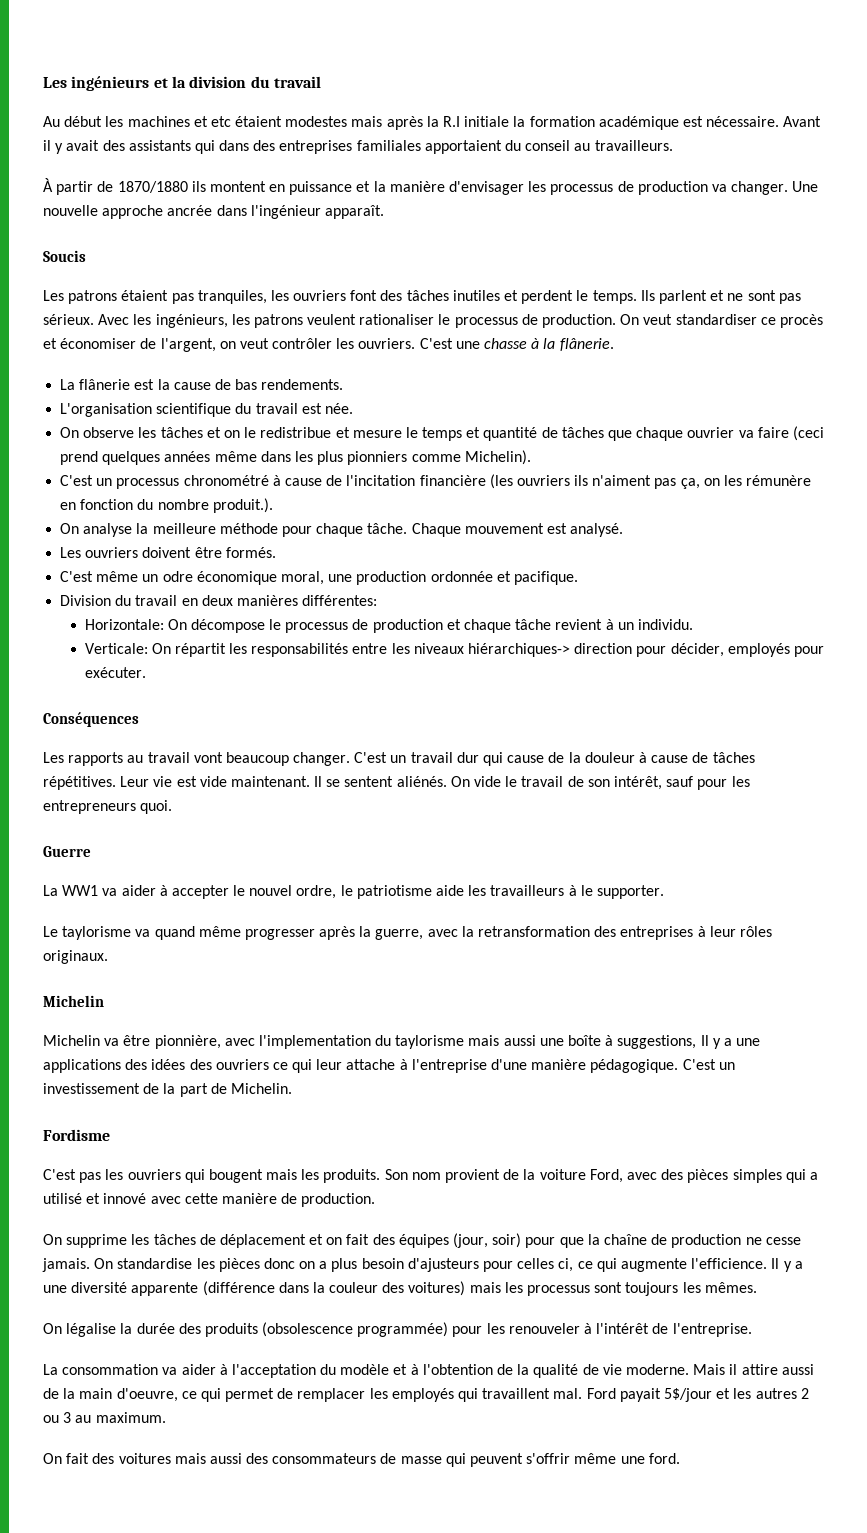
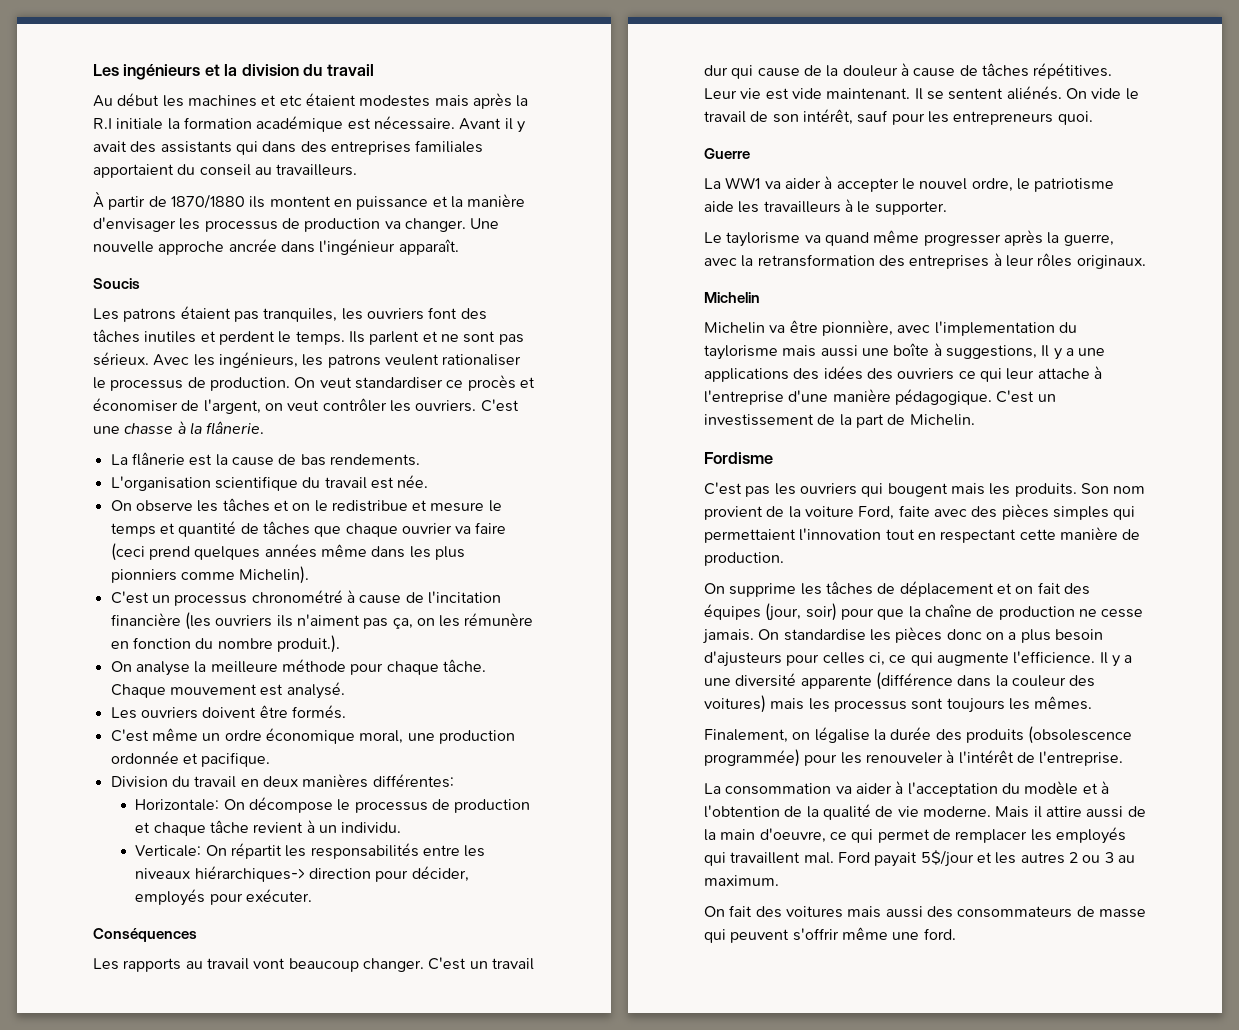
- C'est même un odre économique moral, une production ordonnée et pacifique.
+ C'est même un ordre économique moral, une production ordonnée et pacifique.
- Son nom provient de la voiture Ford, avec des pièces simples qui a utilisé et innové avec cette manière de production.
+ Son nom provient de la voiture Ford, faite avec des pièces simples qui permettaient l'innovation tout en respectant cette manière de production.
- On légalise la durée des produits (obsolescence programmée) pour les renouveler à l'intérêt de l'entreprise.
+ Finalement, on légalise la durée des produits (obsolescence programmée) pour les renouveler à l'intérêt de l'entreprise.

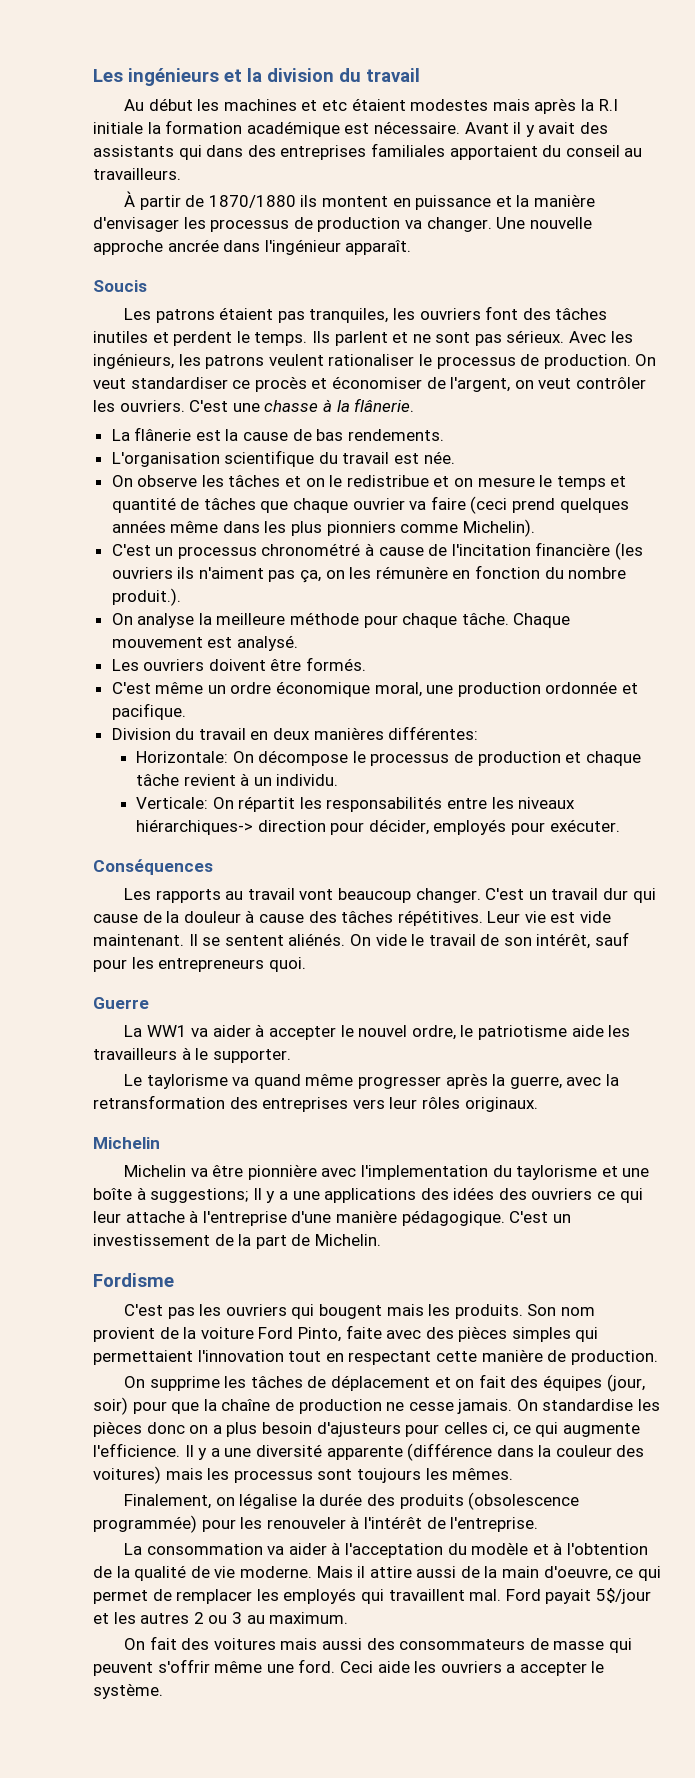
- On observe les tâches et on le redistribue et mesure le temps et quantité de tâches que chaque ouvrier va faire (ceci prend quelques années même dans les plus pionniers comme Michelin).
+ On observe les tâches et on le redistribue et on mesure le temps et quantité de tâches que chaque ouvrier va faire (ceci prend quelques années même dans les plus pionniers comme Michelin).
- C'est un travail dur qui cause de la douleur à cause de tâches répétitives.
+ C'est un travail dur qui cause de la douleur à cause des tâches répétitives.
- Le taylorisme va quand même progresser après la guerre, avec la retransformation des entreprises à leur rôles originaux.
+ Le taylorisme va quand même progresser après la guerre, avec la retransformation des entreprises vers leur rôles originaux.
- Michelin va être pionnière, avec l'implementation du taylorisme mais aussi une boîte à suggestions, Il y a une applications des idées des ouvriers ce qui leur attache à l'entreprise d'une manière pédagogique.
+ Michelin va être pionnière avec l'implementation du taylorisme et une boîte à suggestions; Il y a une applications des idées des ouvriers ce qui leur attache à l'entreprise d'une manière pédagogique.
- Son nom provient de la voiture Ford, faite avec des pièces simples qui permettaient l'innovation tout en respectant cette manière de production.
+ Son nom provient de la voiture Ford Pinto, faite avec des pièces simples qui permettaient l'innovation tout en respectant cette manière de production.
+ Ceci aide les ouvriers a accepter le système.

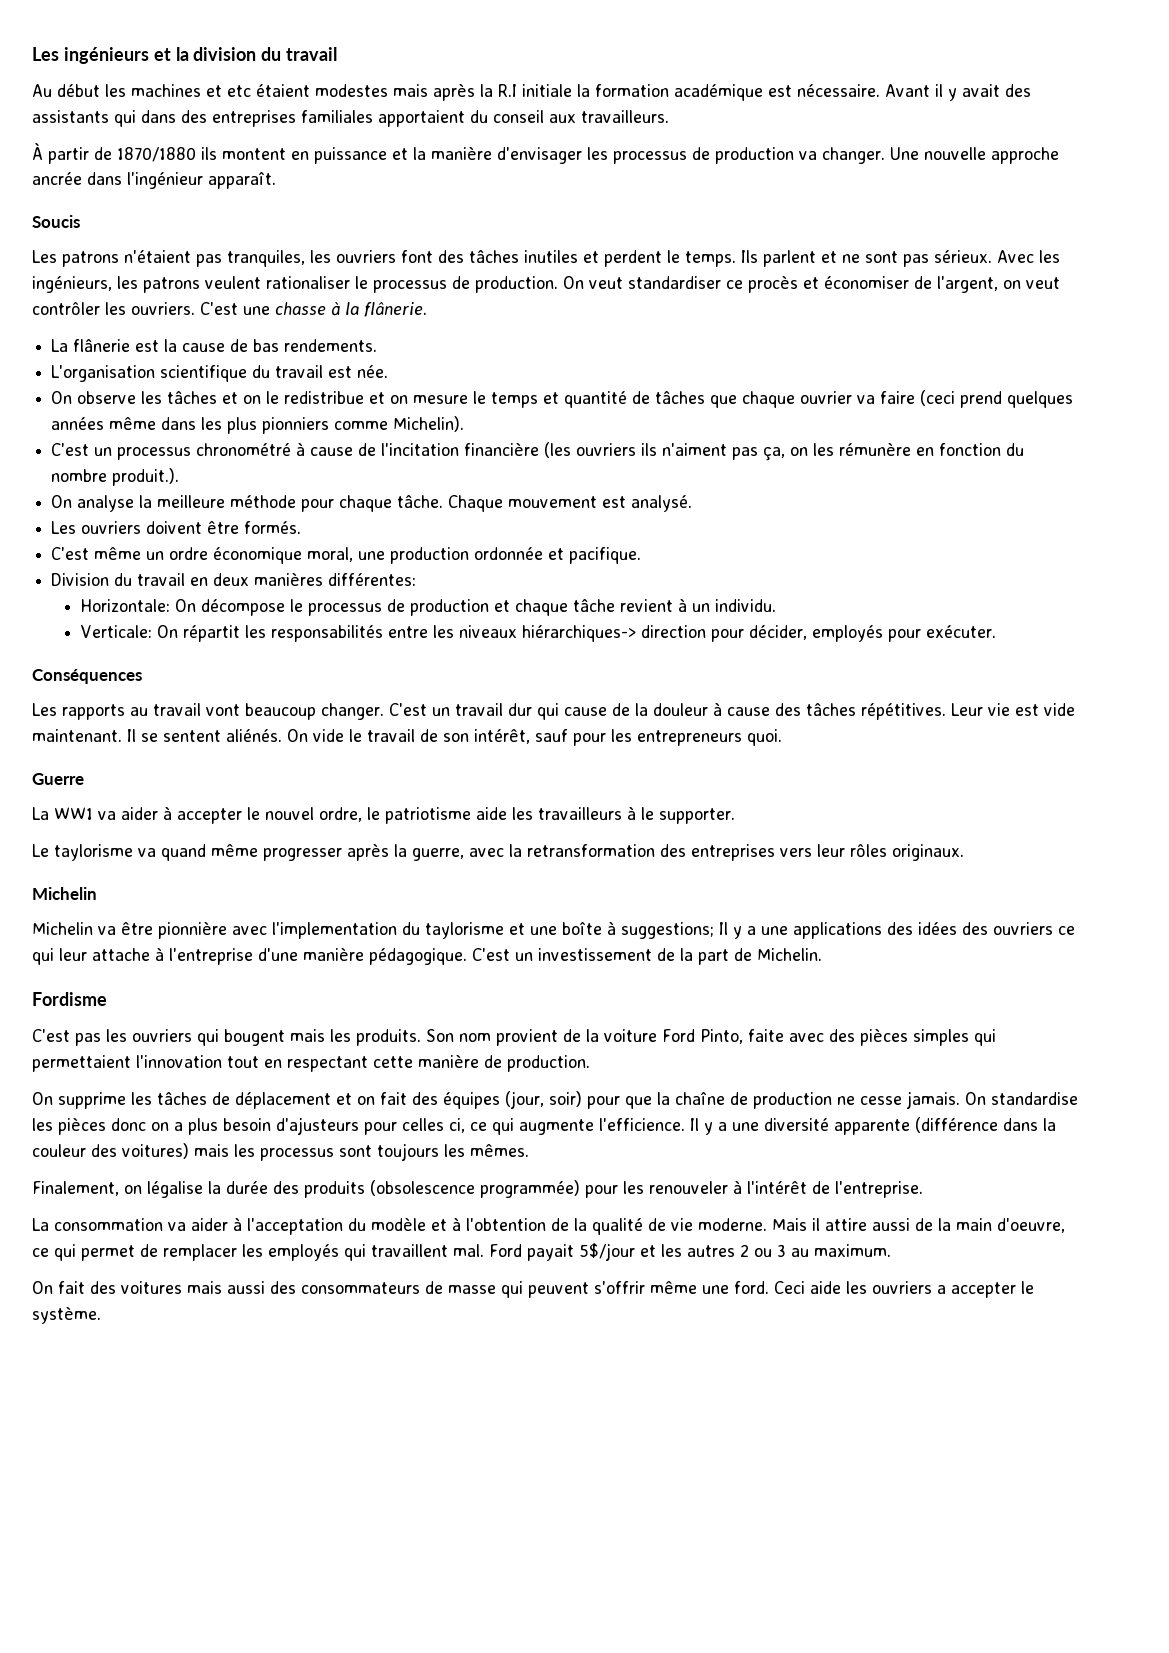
- Avant il y avait des assistants qui dans des entreprises familiales apportaient du conseil au travailleurs.
+ Avant il y avait des assistants qui dans des entreprises familiales apportaient du conseil aux travailleurs.
- Les patrons étaient pas tranquiles, les ouvriers font des tâches inutiles et perdent le temps.
+ Les patrons n'étaient pas tranquiles, les ouvriers font des tâches inutiles et perdent le temps.

